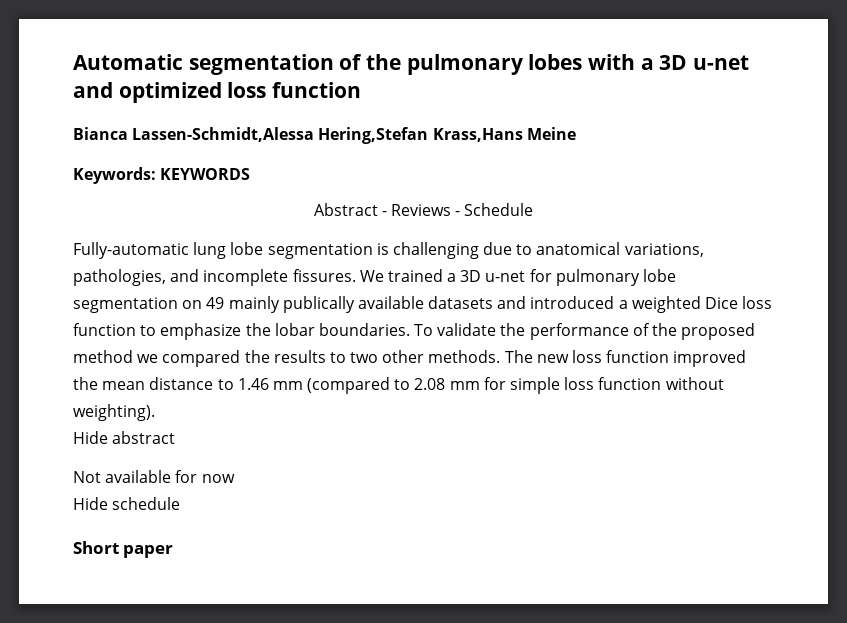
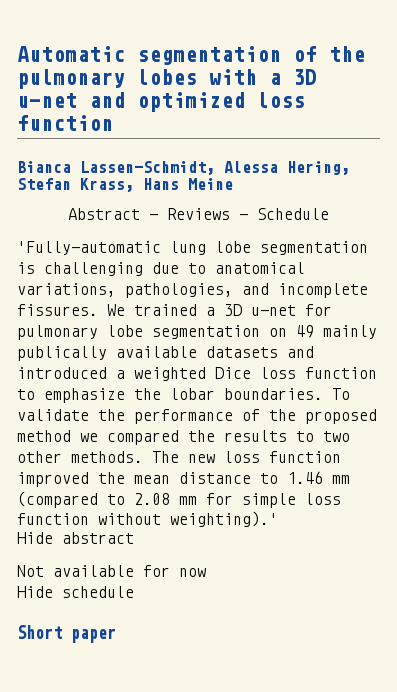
- Bianca Lassen-Schmidt,Alessa Hering,Stefan Krass,Hans Meine
+ Bianca Lassen-Schmidt, Alessa Hering, Stefan Krass, Hans Meine
- Keywords: KEYWORDS
- Fully-automatic lung lobe segmentation is challenging due to anatomical variations, pathologies, and incomplete fissures.
+ 'Fully-automatic lung lobe segmentation is challenging due to anatomical variations, pathologies, and incomplete fissures.
- The new loss function improved the mean distance to 1.46 mm (compared to 2.08 mm for simple loss function without weighting).
+ The new loss function improved the mean distance to 1.46 mm (compared to 2.08 mm for simple loss function without weighting).'

